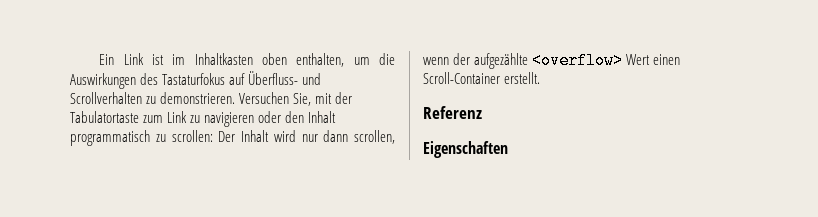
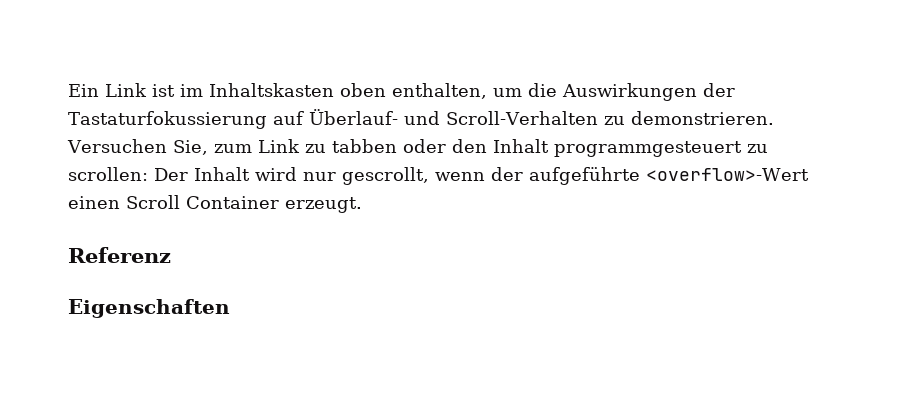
- Ein Link ist im Inhaltkasten oben enthalten, um die Auswirkungen des Tastaturfokus auf Überfluss- und Scrollverhalten zu demonstrieren.
+ Ein Link ist im Inhaltskasten oben enthalten, um die Auswirkungen der Tastaturfokussierung auf Überlauf- und Scroll-Verhalten zu demonstrieren.
- Versuchen Sie, mit der Tabulatortaste zum Link zu navigieren oder den Inhalt programmatisch zu scrollen: Der Inhalt wird nur dann scrollen, wenn der aufgezählte <overflow> Wert einen Scroll-Container erstellt.
+ Versuchen Sie, zum Link zu tabben oder den Inhalt programmgesteuert zu scrollen: Der Inhalt wird nur gescrollt, wenn der aufgeführte <overflow>-Wert einen Scroll Container erzeugt.

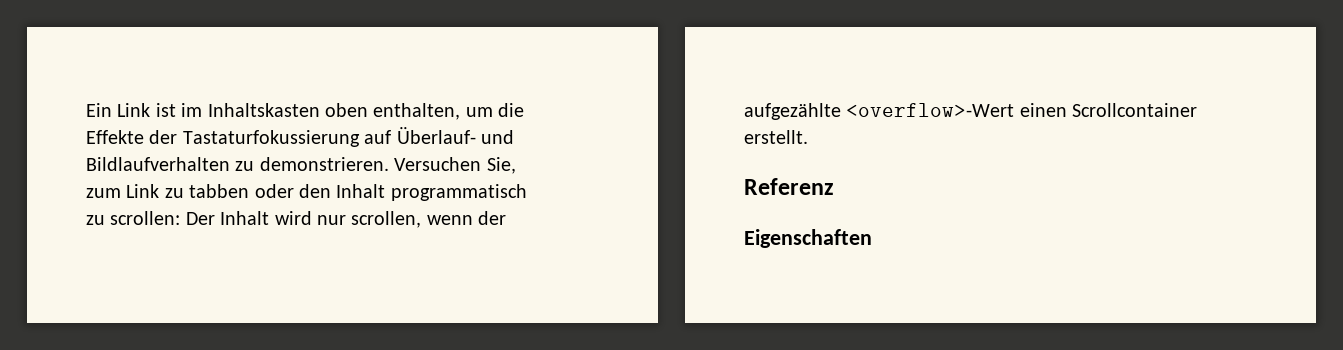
- Ein Link ist im Inhaltskasten oben enthalten, um die Auswirkungen der Tastaturfokussierung auf Überlauf- und Scroll-Verhalten zu demonstrieren.
+ Ein Link ist im Inhaltskasten oben enthalten, um die Effekte der Tastaturfokussierung auf Überlauf- und Bildlaufverhalten zu demonstrieren.
- Versuchen Sie, zum Link zu tabben oder den Inhalt programmgesteuert zu scrollen: Der Inhalt wird nur gescrollt, wenn der aufgeführte <overflow>-Wert einen Scroll Container erzeugt.
+ Versuchen Sie, zum Link zu tabben oder den Inhalt programmatisch zu scrollen: Der Inhalt wird nur scrollen, wenn der aufgezählte <overflow>-Wert einen Scrollcontainer erstellt.

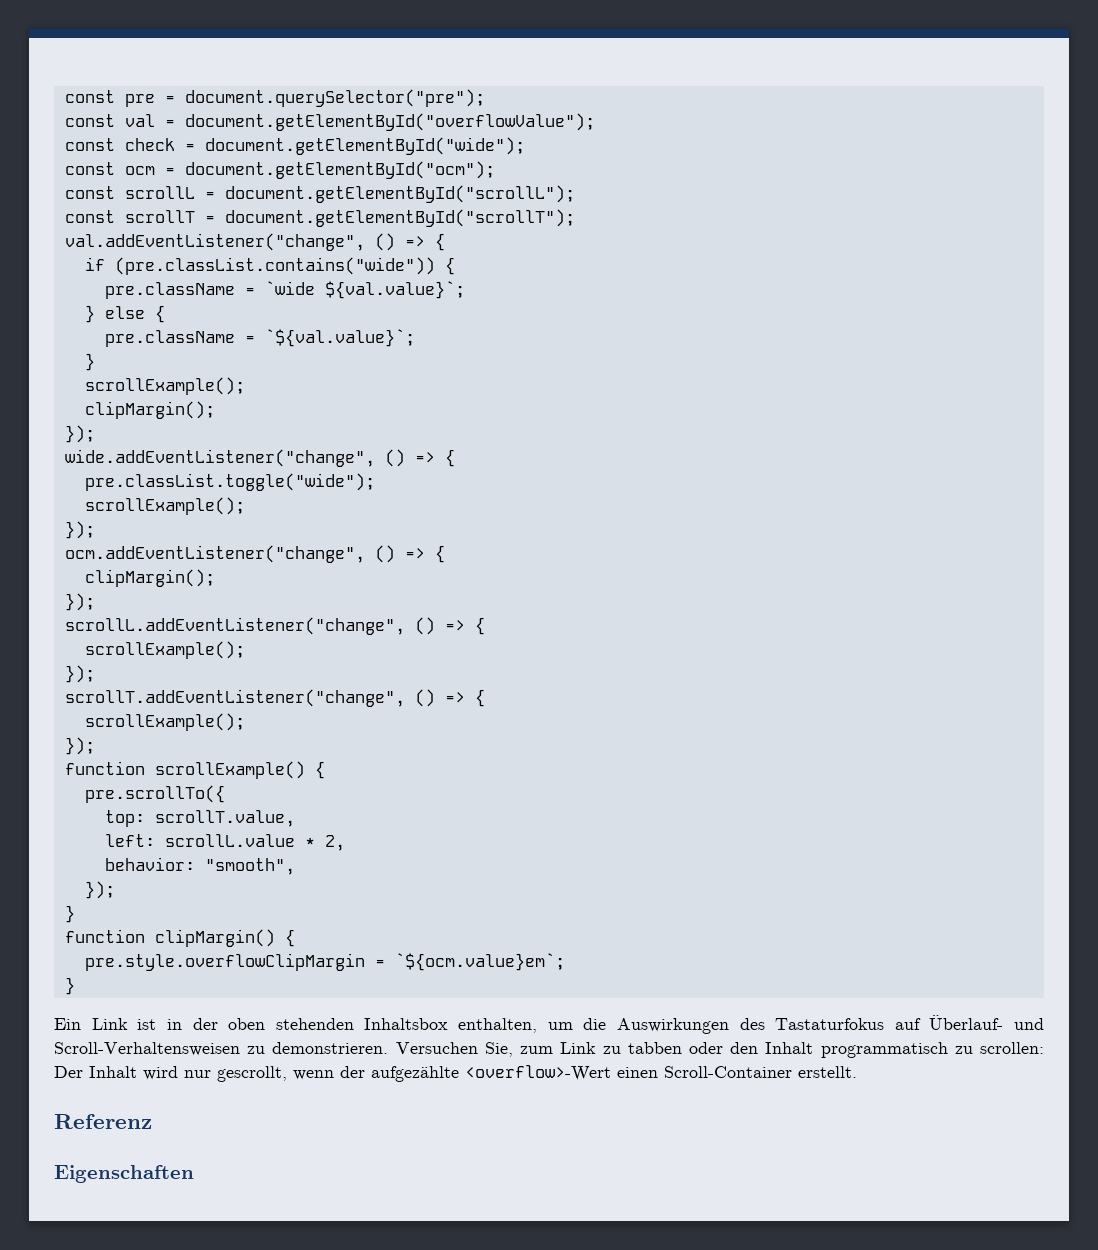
- Ein Link ist im Inhaltskasten oben enthalten, um die Effekte der Tastaturfokussierung auf Überlauf- und Bildlaufverhalten zu demonstrieren.
+ const pre = document.querySelector("pre");
+ const val = document.getElementById("overflowValue");
+ const check = document.getElementById("wide");
+ const ocm = document.getElementById("ocm");
+ const scrollL = document.getElementById("scrollL");
+ const scrollT = document.getElementById("scrollT");
+ val.addEventListener("change", () => {
+ if (pre.classList.contains("wide")) {
+ pre.className = `wide ${val.value}`;
+ } else {
+ pre.className = `${val.value}`;
+ }
+ scrollExample();
+ clipMargin();
+ });
+ wide.addEventListener("change", () => {
+ pre.classList.toggle("wide");
+ scrollExample();
+ });
+ ocm.addEventListener("change", () => {
+ clipMargin();
+ });
+ scrollL.addEventListener("change", () => {
+ scrollExample();
+ });
+ scrollT.addEventListener("change", () => {
+ scrollExample();
+ });
+ function scrollExample() {
+ pre.scrollTo({
+ top: scrollT.value,
+ left: scrollL.value * 2,
+ behavior: "smooth",
+ });
+ }
+ function clipMargin() {
+ pre.style.overflowClipMargin = `${ocm.value}em`;
+ }
+ Ein Link ist in der oben stehenden Inhaltsbox enthalten, um die Auswirkungen des Tastaturfokus auf Überlauf- und Scroll-Verhaltensweisen zu demonstrieren.
- Versuchen Sie, zum Link zu tabben oder den Inhalt programmatisch zu scrollen: Der Inhalt wird nur scrollen, wenn der aufgezählte <overflow>-Wert einen Scrollcontainer erstellt.
+ Versuchen Sie, zum Link zu tabben oder den Inhalt programmatisch zu scrollen: Der Inhalt wird nur gescrollt, wenn der aufgezählte <overflow>-Wert einen Scroll-Container erstellt.

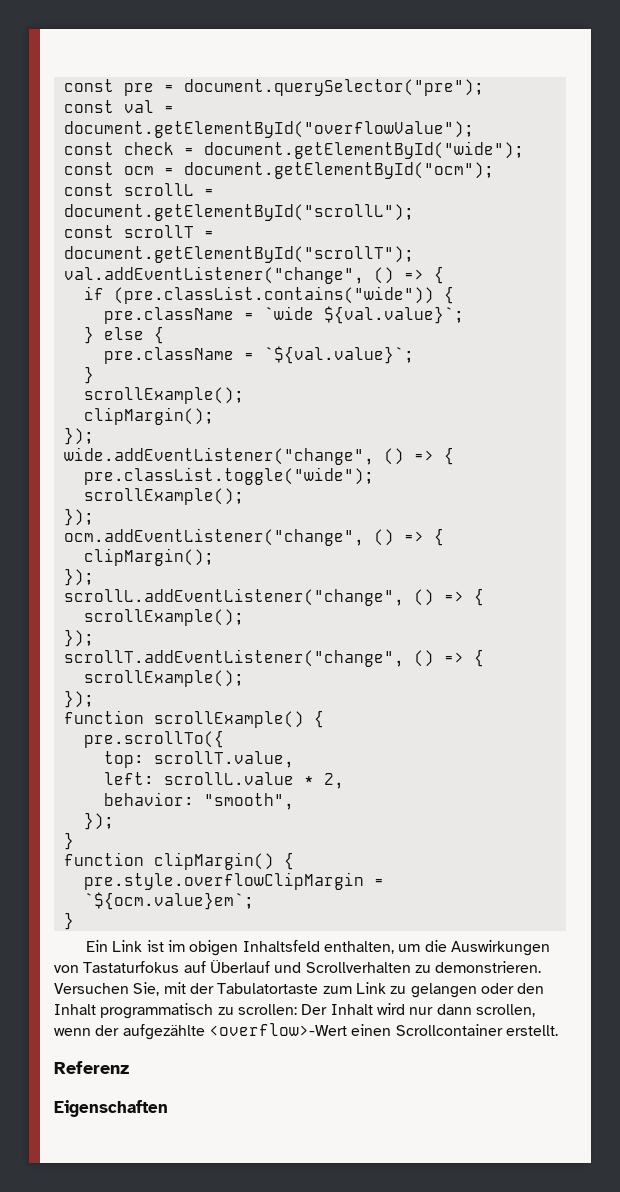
- Ein Link ist in der oben stehenden Inhaltsbox enthalten, um die Auswirkungen des Tastaturfokus auf Überlauf- und Scroll-Verhaltensweisen zu demonstrieren.
+ Ein Link ist im obigen Inhaltsfeld enthalten, um die Auswirkungen von Tastaturfokus auf Überlauf und Scrollverhalten zu demonstrieren.
- Versuchen Sie, zum Link zu tabben oder den Inhalt programmatisch zu scrollen: Der Inhalt wird nur gescrollt, wenn der aufgezählte <overflow>-Wert einen Scroll-Container erstellt.
+ Versuchen Sie, mit der Tabulatortaste zum Link zu gelangen oder den Inhalt programmatisch zu scrollen: Der Inhalt wird nur dann scrollen, wenn der aufgezählte <overflow>-Wert einen Scrollcontainer erstellt.

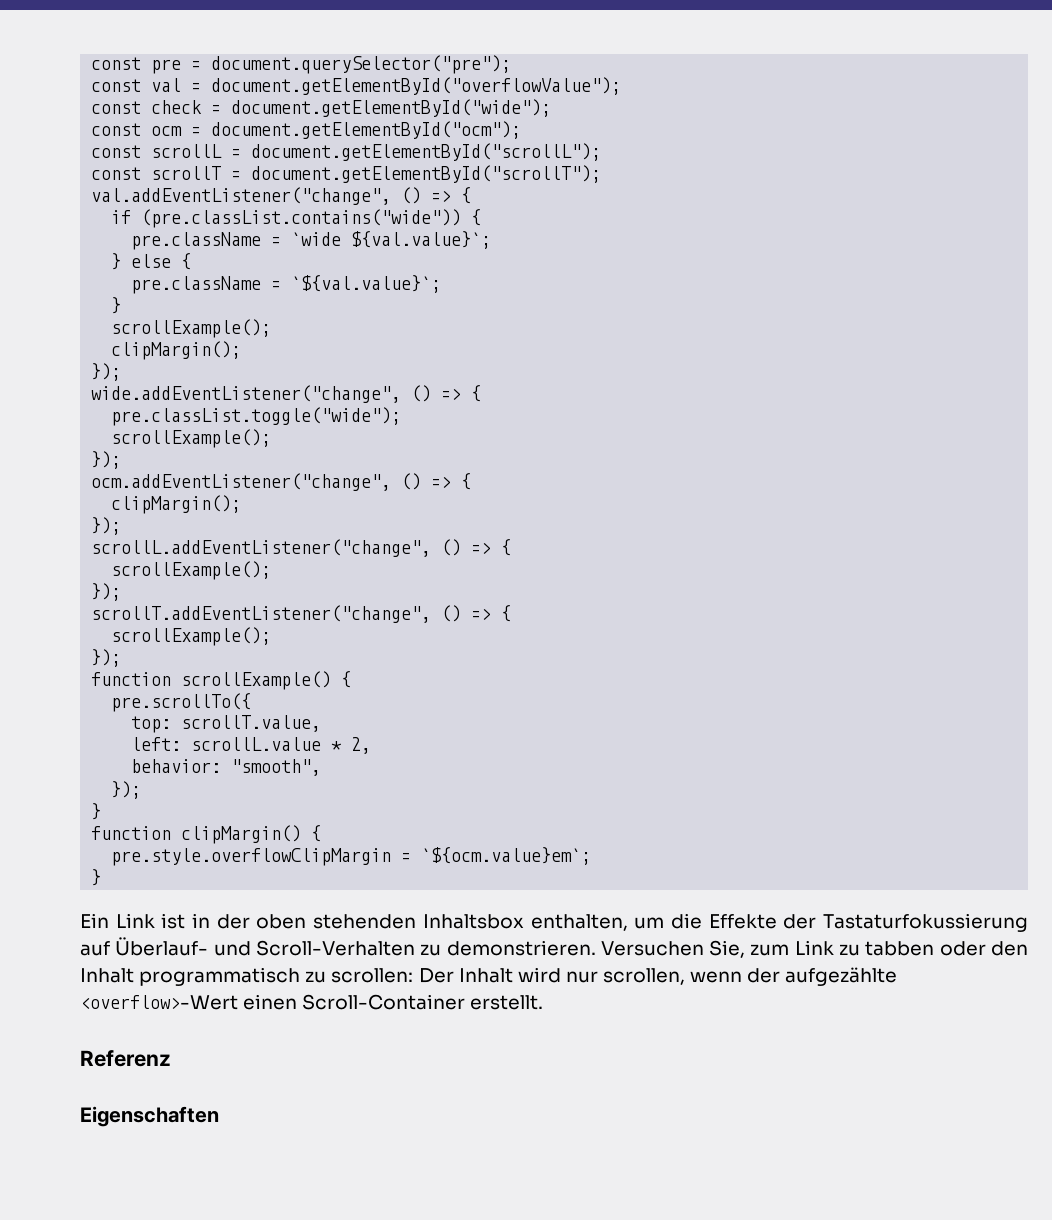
- Ein Link ist im obigen Inhaltsfeld enthalten, um die Auswirkungen von Tastaturfokus auf Überlauf und Scrollverhalten zu demonstrieren.
+ Ein Link ist in der oben stehenden Inhaltsbox enthalten, um die Effekte der Tastaturfokussierung auf Überlauf- und Scroll-Verhalten zu demonstrieren.
- Versuchen Sie, mit der Tabulatortaste zum Link zu gelangen oder den Inhalt programmatisch zu scrollen: Der Inhalt wird nur dann scrollen, wenn der aufgezählte <overflow>-Wert einen Scrollcontainer erstellt.
+ Versuchen Sie, zum Link zu tabben oder den Inhalt programmatisch zu scrollen: Der Inhalt wird nur scrollen, wenn der aufgezählte <overflow>-Wert einen Scroll-Container erstellt.

